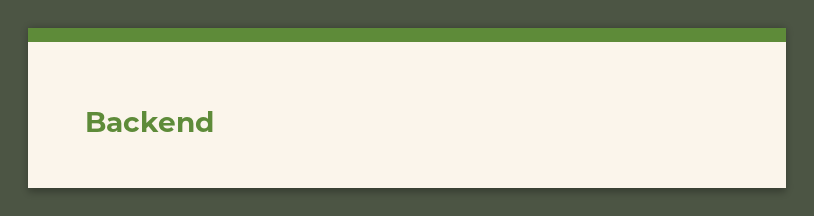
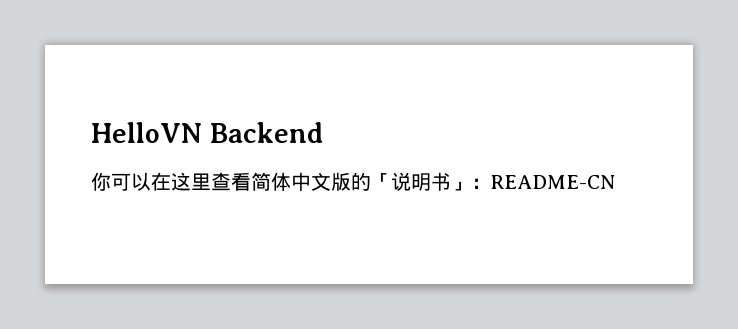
- Backend
+ HelloVN Backend
+ 你可以在这里查看简体中文版的「说明书」：README-CN

